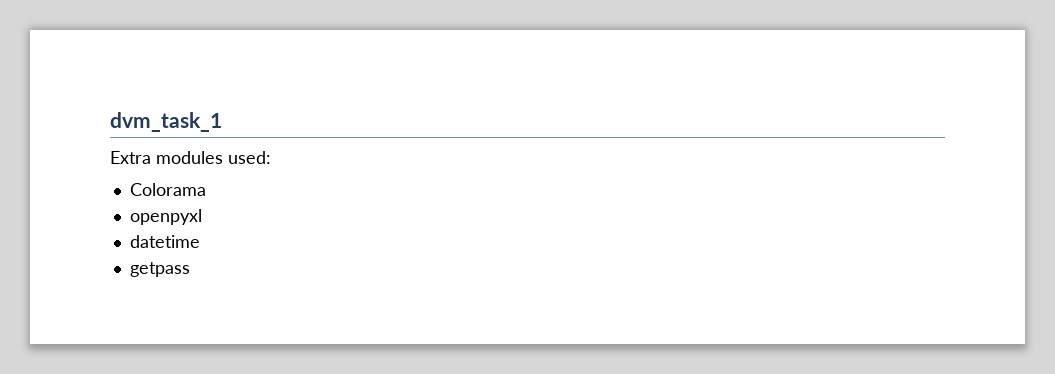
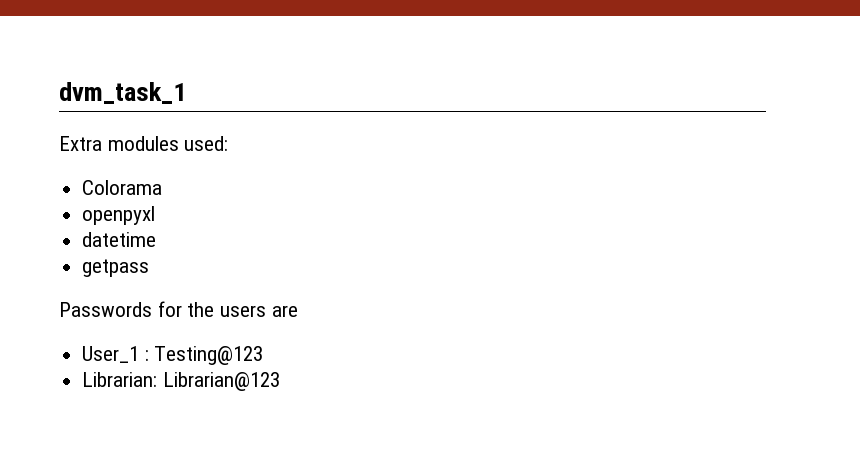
+ Passwords for the users are
+ User_1 : Testing@123
+ Librarian: Librarian@123

